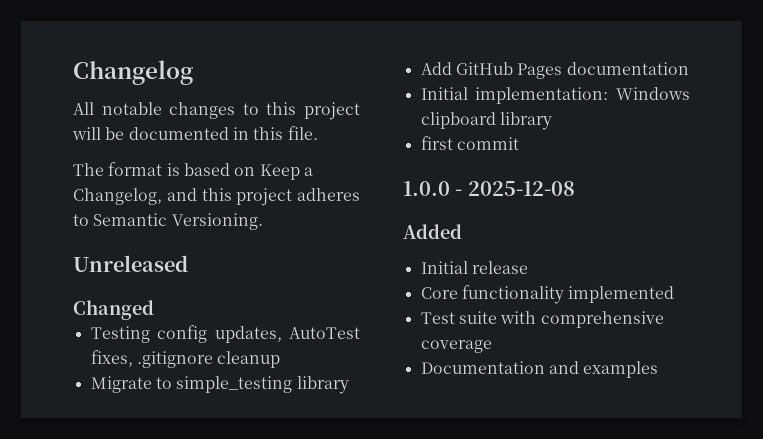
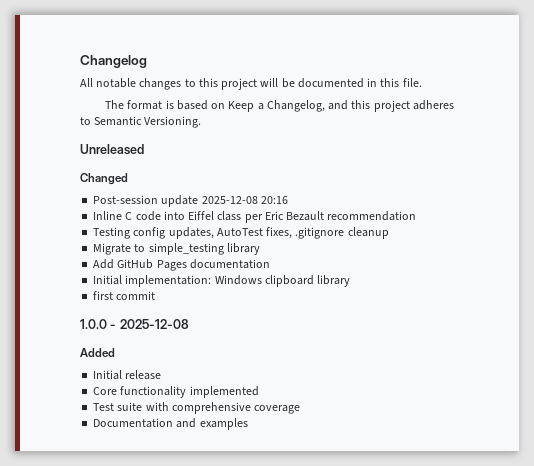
+ Post-session update 2025-12-08 20:16
+ Inline C code into Eiffel class per Eric Bezault recommendation

